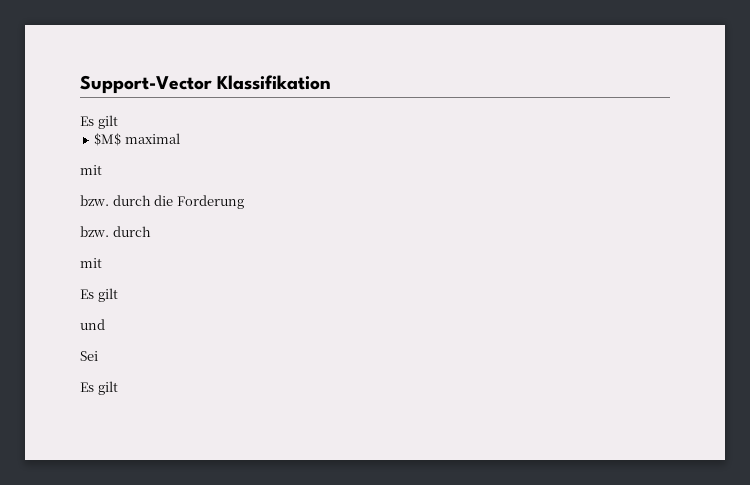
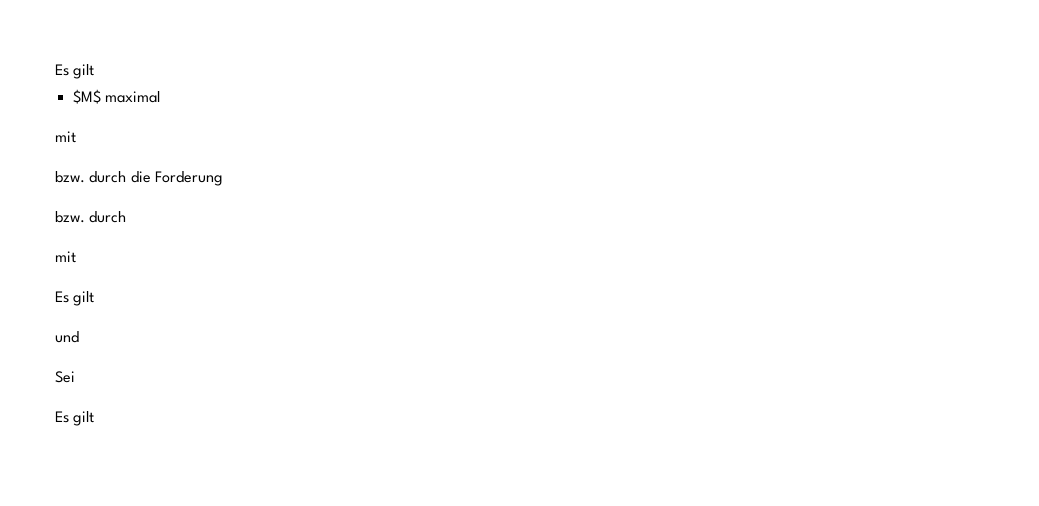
- Support-Vector Klassifikation

